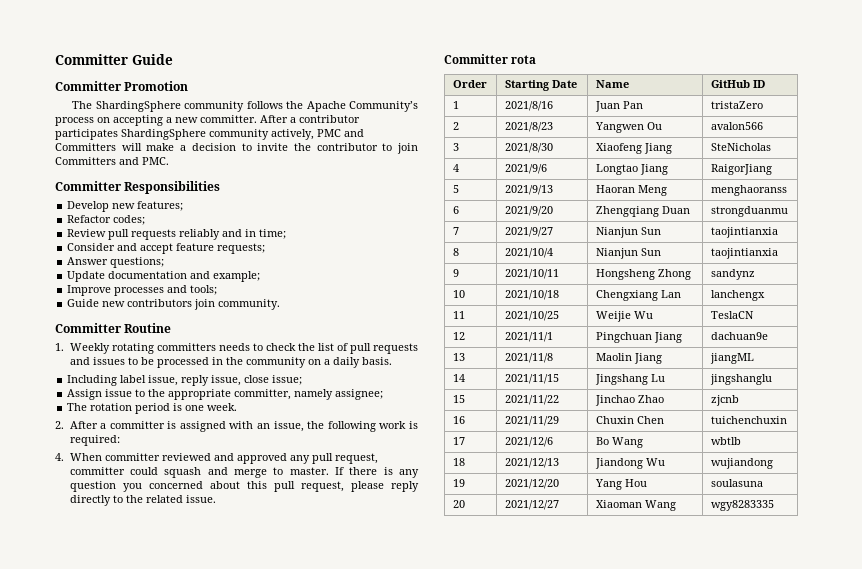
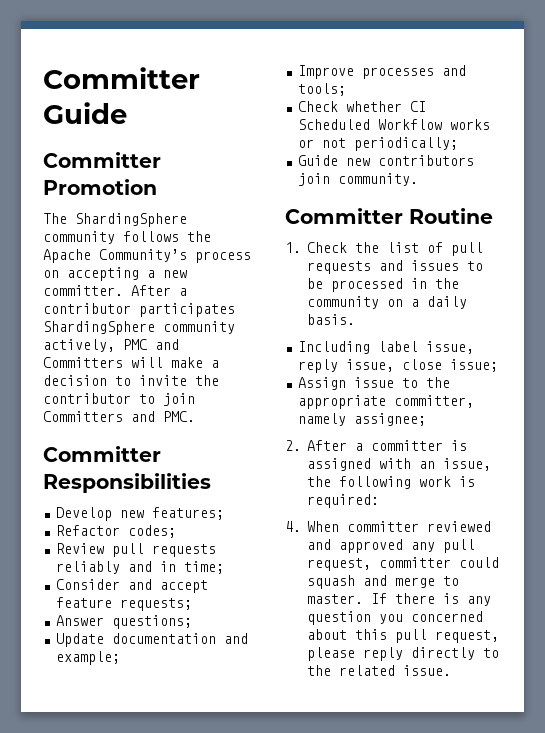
+ Check whether CI Scheduled Workflow works or not periodically;
- 1. Weekly rotating committers needs to check the list of pull requests and issues to be processed in the community on a daily basis.
+ 1. Check the list of pull requests and issues to be processed in the community on a daily basis.
- The rotation period is one week.
- Committer rota
- Order | Starting Date | Name | GitHub ID
- 1 | 2021/8/16 | Juan Pan | tristaZero
- 2 | 2021/8/23 | Yangwen Ou | avalon566
- 3 | 2021/8/30 | Xiaofeng Jiang | SteNicholas
- 4 | 2021/9/6 | Longtao Jiang | RaigorJiang
- 5 | 2021/9/13 | Haoran Meng | menghaoranss
- 6 | 2021/9/20 | Zhengqiang Duan | strongduanmu
- 7 | 2021/9/27 | Nianjun Sun | taojintianxia
- 8 | 2021/10/4 | Nianjun Sun | taojintianxia
- 9 | 2021/10/11 | Hongsheng Zhong | sandynz
- 10 | 2021/10/18 | Chengxiang Lan | lanchengx
- 11 | 2021/10/25 | Weijie Wu | TeslaCN
- 12 | 2021/11/1 | Pingchuan Jiang | dachuan9e
- 13 | 2021/11/8 | Maolin Jiang | jiangML
- 14 | 2021/11/15 | Jingshang Lu | jingshanglu
- 15 | 2021/11/22 | Jinchao Zhao | zjcnb
- 16 | 2021/11/29 | Chuxin Chen | tuichenchuxin
- 17 | 2021/12/6 | Bo Wang | wbtlb
- 18 | 2021/12/13 | Jiandong Wu | wujiandong
- 19 | 2021/12/20 | Yang Hou | soulasuna
- 20 | 2021/12/27 | Xiaoman Wang | wgy8283335

